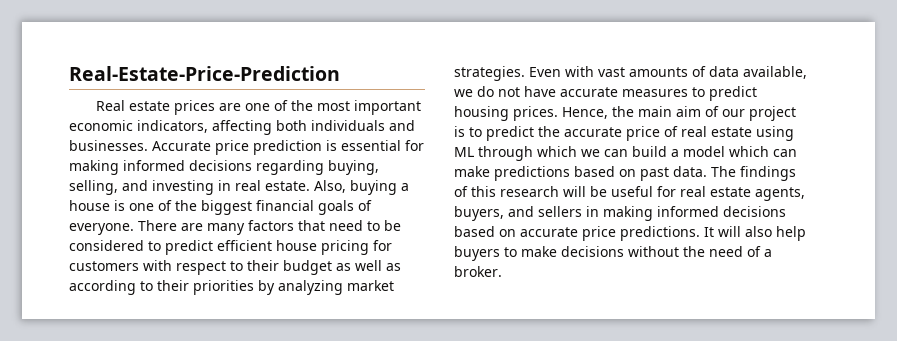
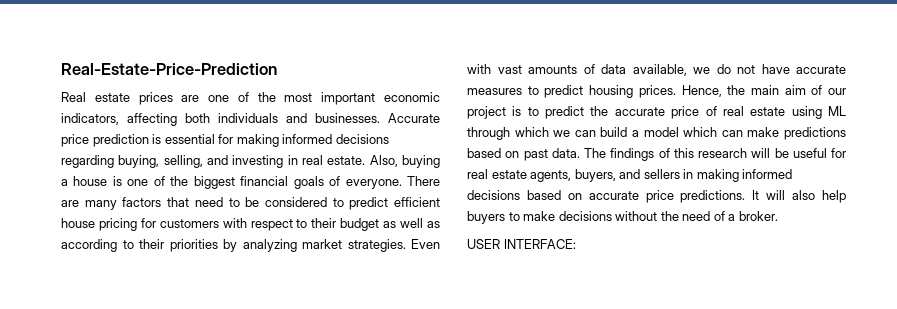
+ USER INTERFACE:

